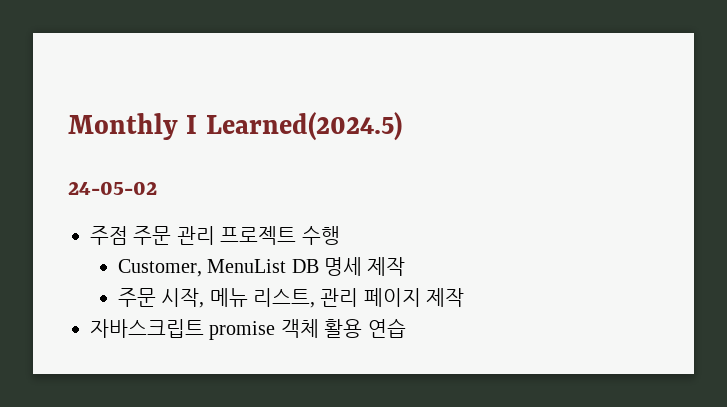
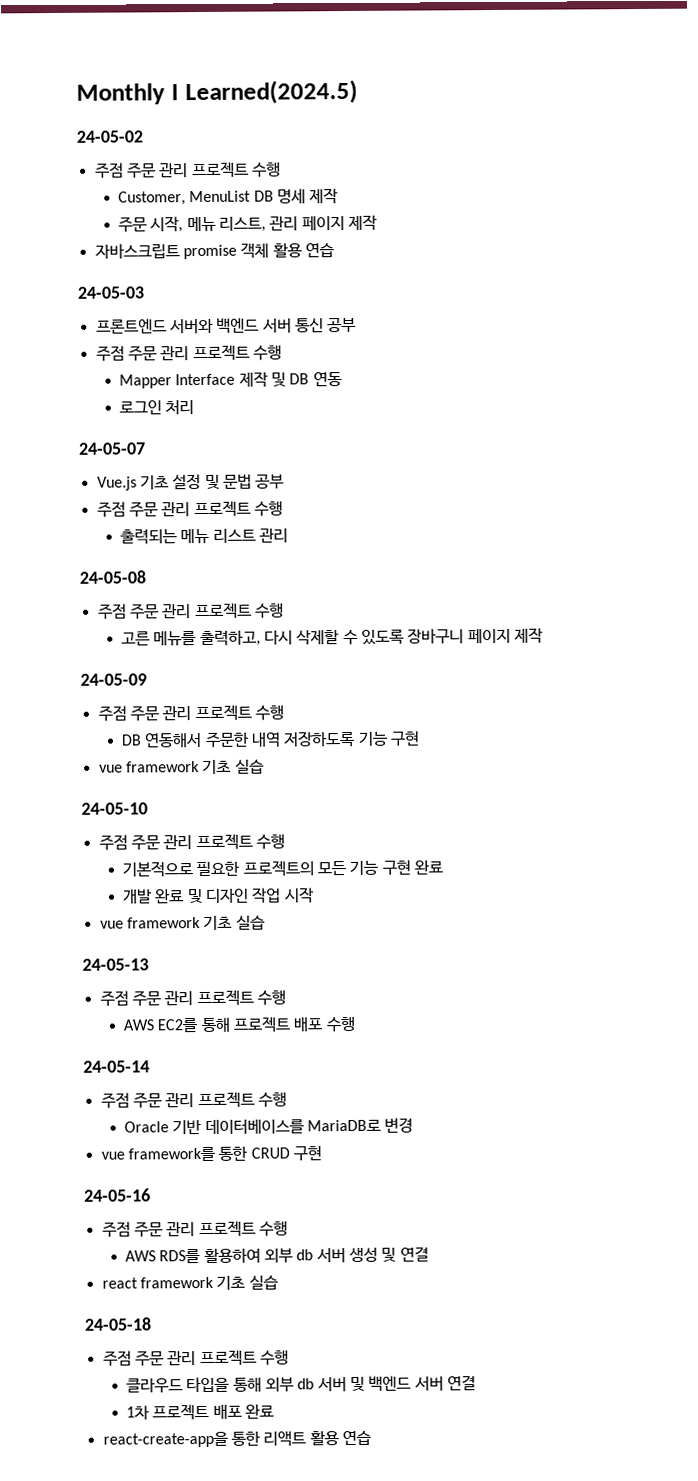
+ 24-05-03
+ 프론트엔드 서버와 백엔드 서버 통신 공부
+ 주점 주문 관리 프로젝트 수행
+ Mapper Interface 제작 및 DB 연동
+ 로그인 처리
+ 24-05-07
+ Vue.js 기초 설정 및 문법 공부
+ 주점 주문 관리 프로젝트 수행
+ 출력되는 메뉴 리스트 관리
+ 24-05-08
+ 주점 주문 관리 프로젝트 수행
+ 고른 메뉴를 출력하고, 다시 삭제할 수 있도록 장바구니 페이지 제작
+ 24-05-09
+ 주점 주문 관리 프로젝트 수행
+ DB 연동해서 주문한 내역 저장하도록 기능 구현
+ vue framework 기초 실습
+ 24-05-10
+ 주점 주문 관리 프로젝트 수행
+ 기본적으로 필요한 프로젝트의 모든 기능 구현 완료
+ 개발 완료 및 디자인 작업 시작
+ vue framework 기초 실습
+ 24-05-13
+ 주점 주문 관리 프로젝트 수행
+ AWS EC2를 통해 프로젝트 배포 수행
+ 24-05-14
+ 주점 주문 관리 프로젝트 수행
+ Oracle 기반 데이터베이스를 MariaDB로 변경
+ vue framework를 통한 CRUD 구현
+ 24-05-16
+ 주점 주문 관리 프로젝트 수행
+ AWS RDS를 활용하여 외부 db 서버 생성 및 연결
+ react framework 기초 실습
+ 24-05-18
+ 주점 주문 관리 프로젝트 수행
+ 클라우드 타입을 통해 외부 db 서버 및 백엔드 서버 연결
+ 1차 프로젝트 배포 완료
+ react-create-app을 통한 리액트 활용 연습

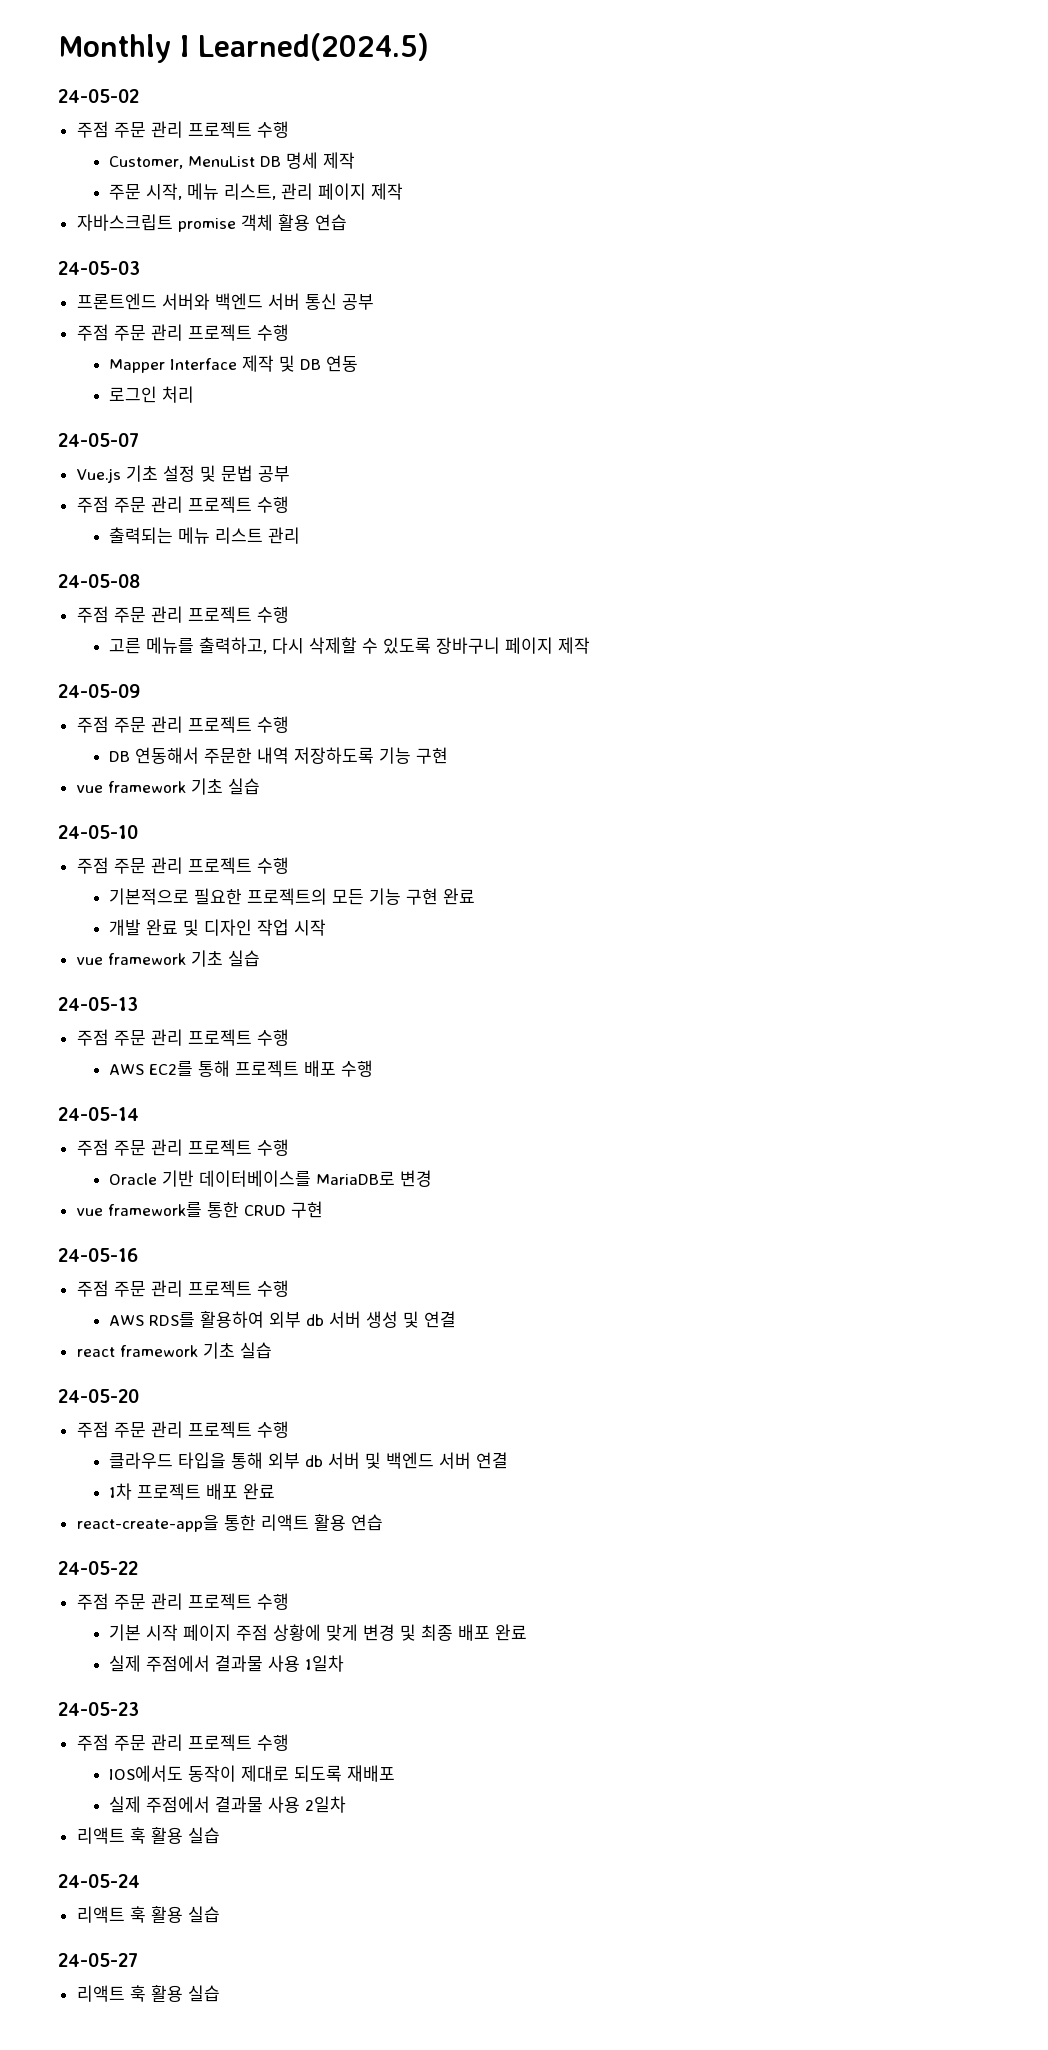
- 24-05-18
+ 24-05-20
+ 24-05-22
+ 주점 주문 관리 프로젝트 수행
+ 기본 시작 페이지 주점 상황에 맞게 변경 및 최종 배포 완료
+ 실제 주점에서 결과물 사용 1일차
+ 24-05-23
+ 주점 주문 관리 프로젝트 수행
+ IOS에서도 동작이 제대로 되도록 재배포
+ 실제 주점에서 결과물 사용 2일차
+ 리액트 훅 활용 실습
+ 24-05-24
+ 리액트 훅 활용 실습
+ 24-05-27
+ 리액트 훅 활용 실습

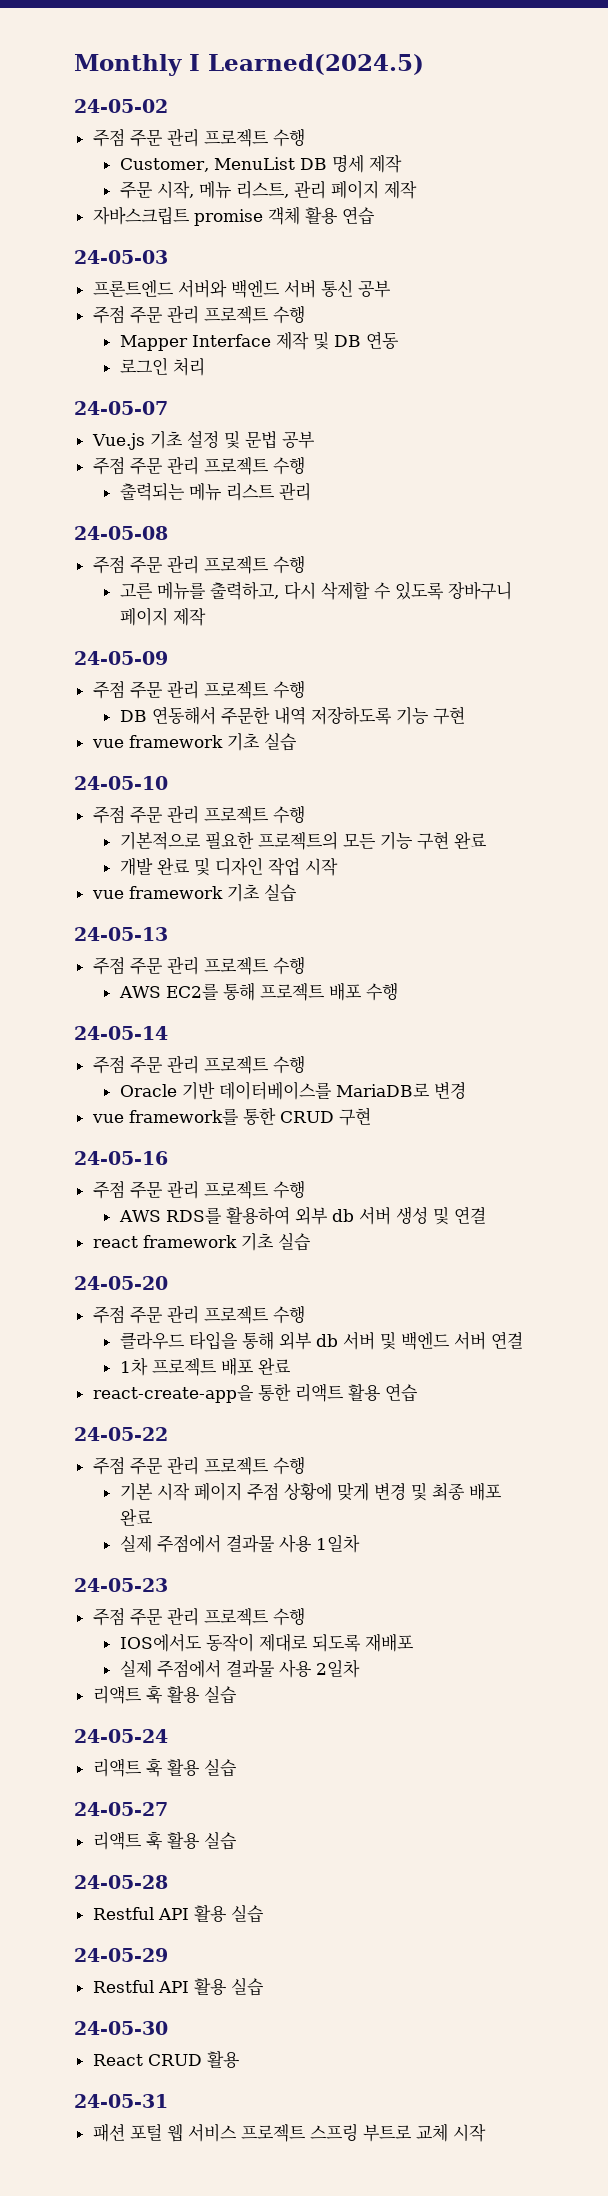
+ 24-05-28
+ Restful API 활용 실습
+ 24-05-29
+ Restful API 활용 실습
+ 24-05-30
+ React CRUD 활용
+ 24-05-31
+ 패션 포털 웹 서비스 프로젝트 스프링 부트로 교체 시작

